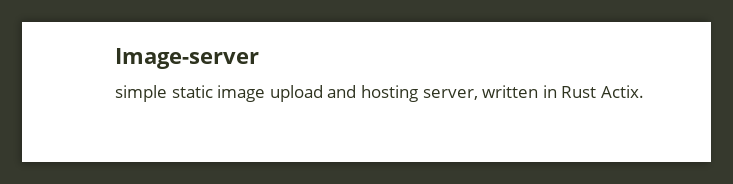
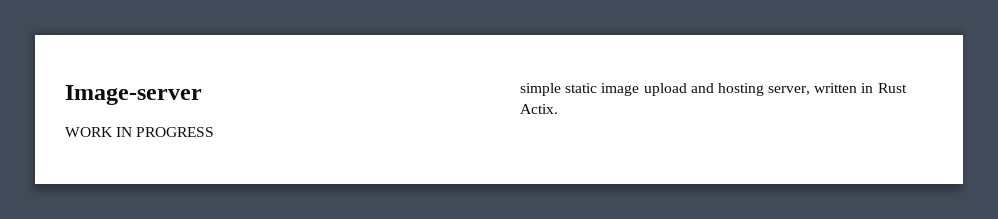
+ WORK IN PROGRESS

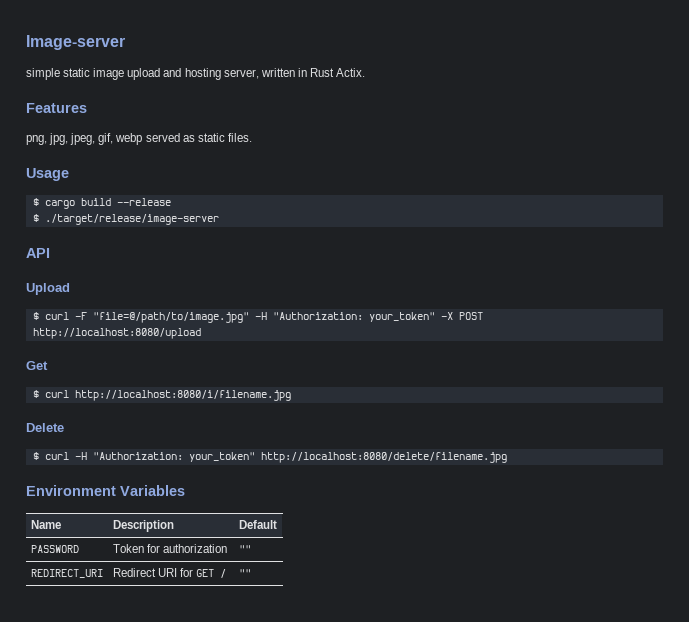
- WORK IN PROGRESS
+ Features
+ png, jpg, jpeg, gif, webp served as static files.
+ Usage
+ $ cargo build --release
+ $ ./target/release/image-server
+ API
+ Upload
+ $ curl -F "file=@/path/to/image.jpg" -H "Authorization: your_token" -X POST http://localhost:8080/upload
+ Get
+ $ curl http://localhost:8080/i/filename.jpg
+ Delete
+ $ curl -H "Authorization: your_token" http://localhost:8080/delete/filename.jpg
+ Environment Variables
+ Name | Description | Default
+ PASSWORD | Token for authorization | ""
+ REDIRECT_URI | Redirect URI for GET / | ""

